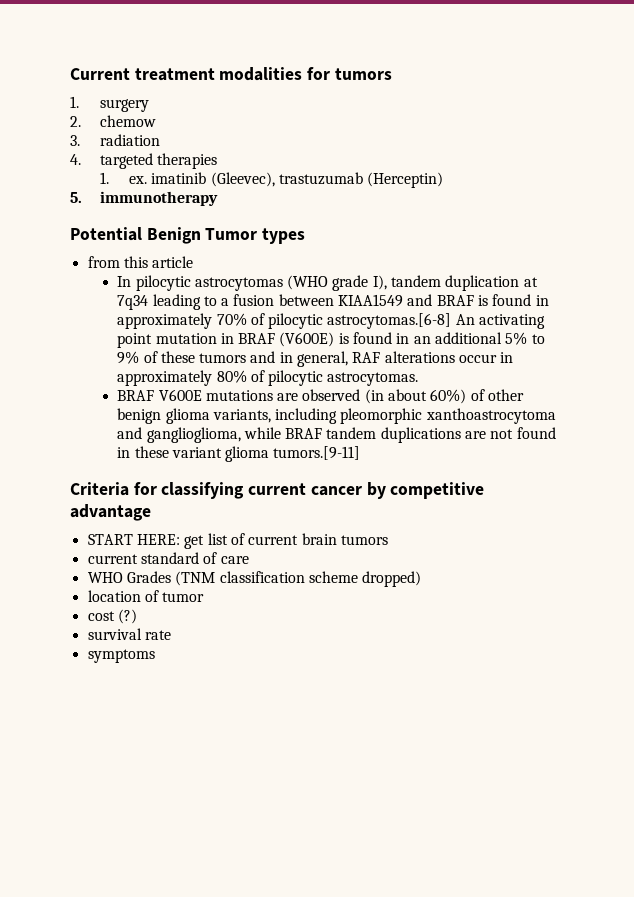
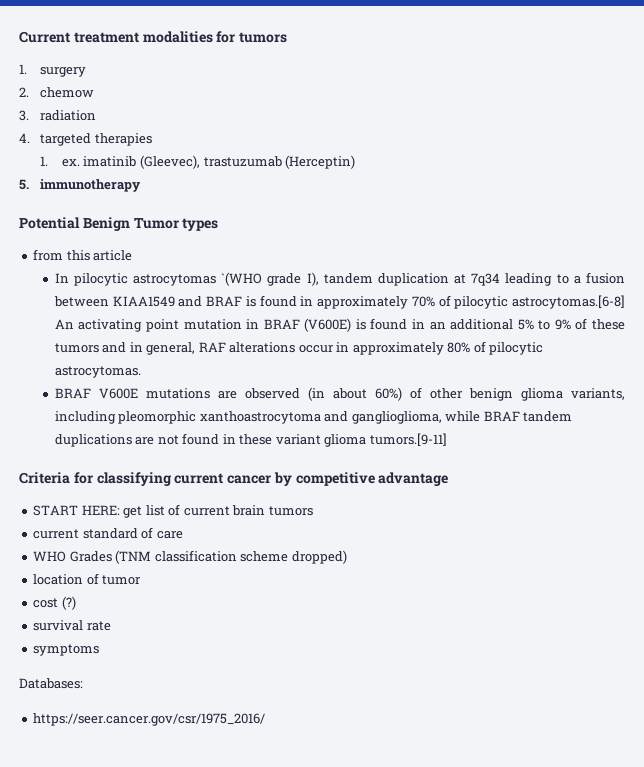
- In pilocytic astrocytomas (WHO grade I), tandem duplication at 7q34 leading to a fusion between KIAA1549 and BRAF is found in approximately 70% of pilocytic astrocytomas.[6-8] An activating point mutation in BRAF (V600E) is found in an additional 5% to 9% of these tumors and in general, RAF alterations occur in approximately 80% of pilocytic astrocytomas.
+ In pilocytic astrocytomas `(WHO grade I), tandem duplication at 7q34 leading to a fusion between KIAA1549 and BRAF is found in approximately 70% of pilocytic astrocytomas.[6-8] An activating point mutation in BRAF (V600E) is found in an additional 5% to 9% of these tumors and in general, RAF alterations occur in approximately 80% of pilocytic astrocytomas.
+ Databases:
+ https://seer.cancer.gov/csr/1975_2016/

